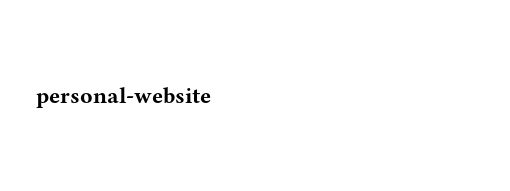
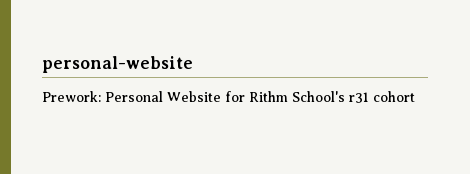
+ Prework: Personal Website for Rithm School's r31 cohort

